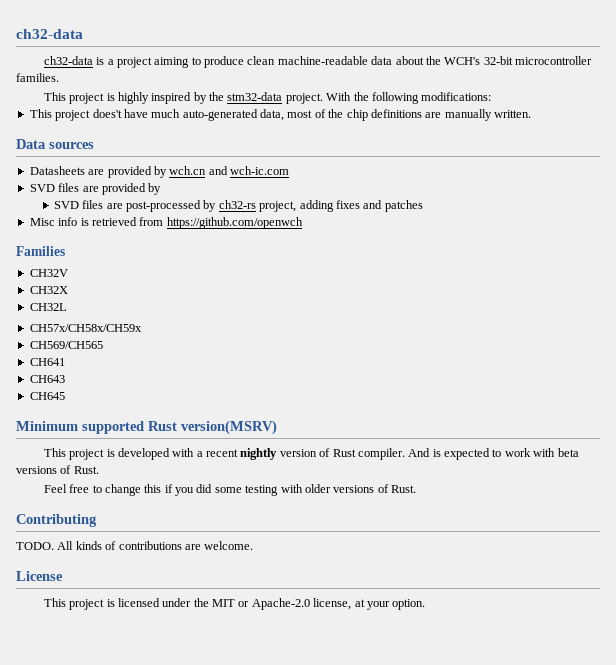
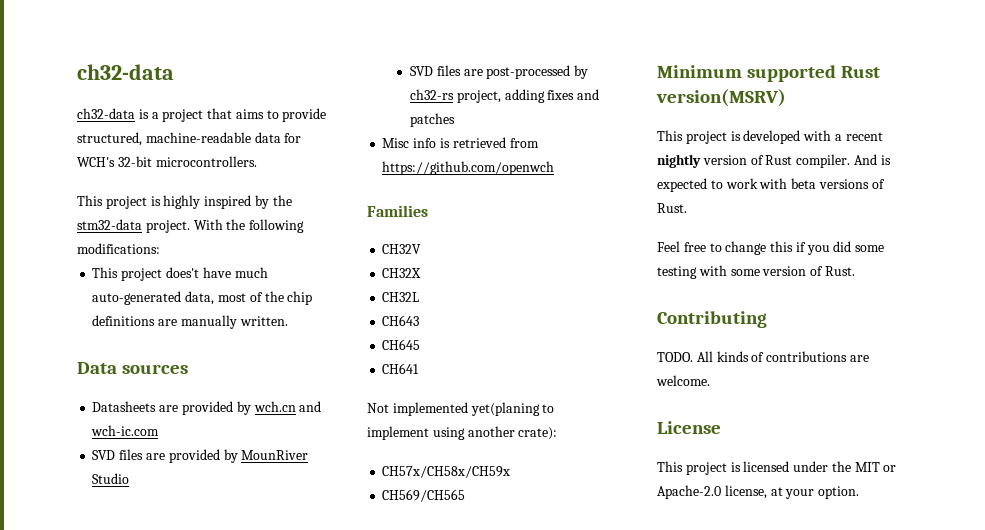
- ch32-data is a project aiming to produce clean machine-readable data about the WCH's 32-bit microcontroller families.
+ ch32-data is a project that aims to provide structured, machine-readable data for WCH's 32-bit microcontrollers.
- SVD files are provided by
+ SVD files are provided by MounRiver Studio
+ CH643
+ CH645
+ CH641
+ Not implemented yet(planing to implement using another crate):
- CH641
- CH643
- CH645
- Feel free to change this if you did some testing with older versions of Rust.
+ Feel free to change this if you did some testing with some version of Rust.

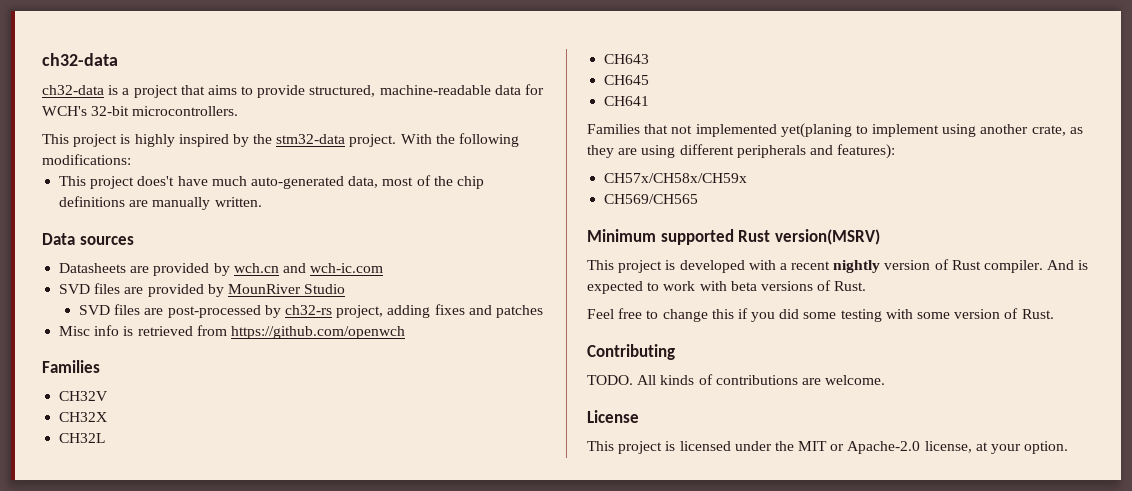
- Not implemented yet(planing to implement using another crate):
+ Families that not implemented yet(planing to implement using another crate, as they are using different peripherals and features):

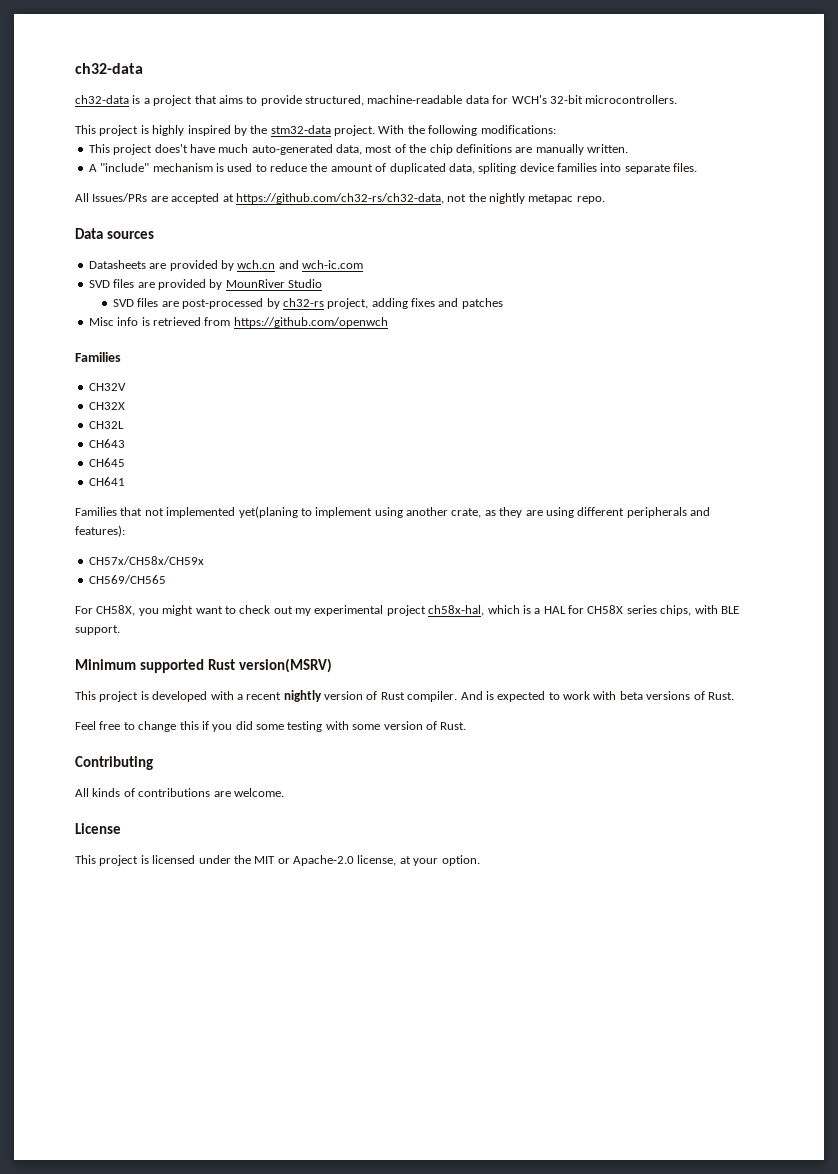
+ A "include" mechanism is used to reduce the amount of duplicated data, spliting device families into separate files.
+ All Issues/PRs are accepted at https://github.com/ch32-rs/ch32-data, not the nightly metapac repo.
+ For CH58X, you might want to check out my experimental project ch58x-hal, which is a HAL for CH58X series chips, with BLE support.
- TODO.

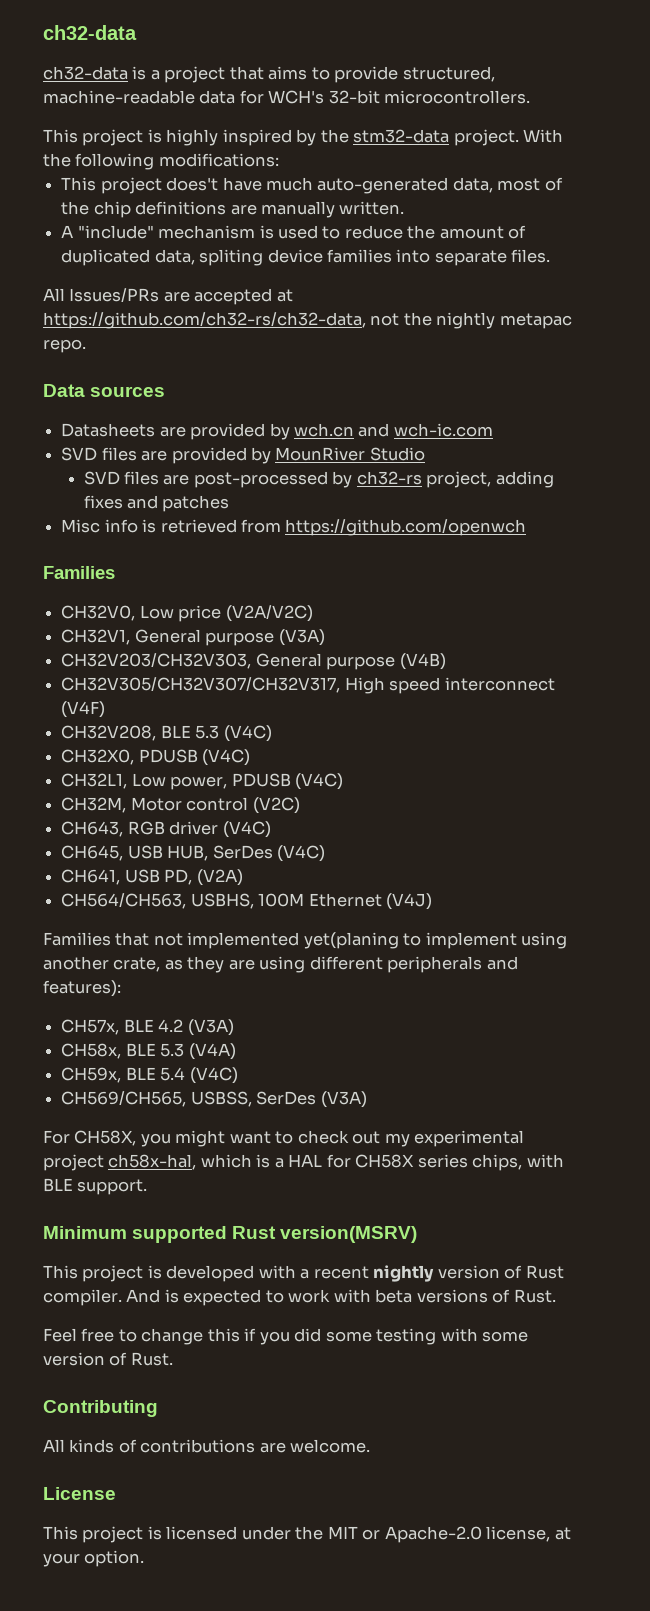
- CH32V
- CH32X
- CH32L
- CH643
- CH645
- CH641
+ CH32V0, Low price (V2A/V2C)
+ CH32V1, General purpose (V3A)
+ CH32V203/CH32V303, General purpose (V4B)
+ CH32V305/CH32V307/CH32V317, High speed interconnect (V4F)
+ CH32V208, BLE 5.3 (V4C)
+ CH32X0, PDUSB (V4C)
+ CH32L1, Low power, PDUSB (V4C)
+ CH32M, Motor control (V2C)
+ CH643, RGB driver (V4C)
+ CH645, USB HUB, SerDes (V4C)
+ CH641, USB PD, (V2A)
+ CH564/CH563, USBHS, 100M Ethernet (V4J)
- CH57x/CH58x/CH59x
- CH569/CH565
+ CH57x, BLE 4.2 (V3A)
+ CH58x, BLE 5.3 (V4A)
+ CH59x, BLE 5.4 (V4C)
+ CH569/CH565, USBSS, SerDes (V3A)

